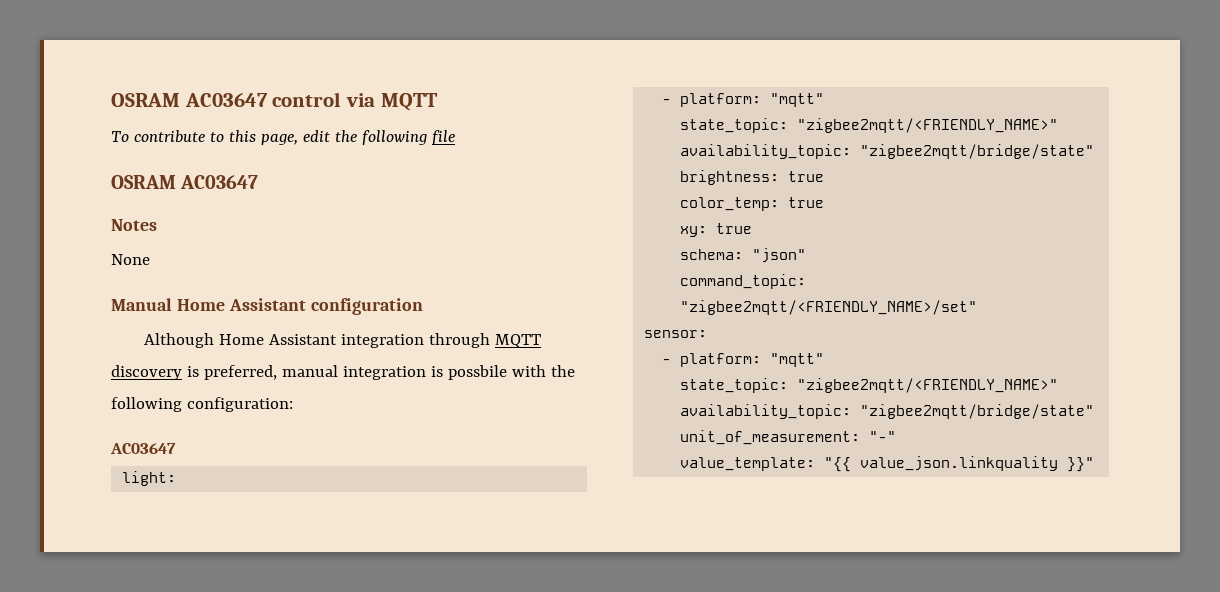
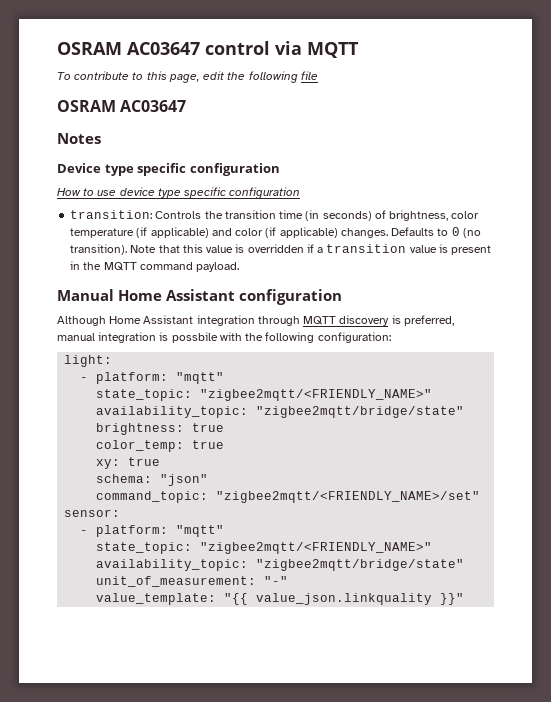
- None
+ Device type specific configuration
+ How to use device type specific configuration
+ transition: Controls the transition time (in seconds) of brightness, color temperature (if applicable) and color (if applicable) changes. Defaults to 0 (no transition). Note that this value is overridden if a transition value is present in the MQTT command payload.
  Although Home Assistant integration through MQTT discovery is preferred, manual integration is possbile with the following configuration:
- AC03647

